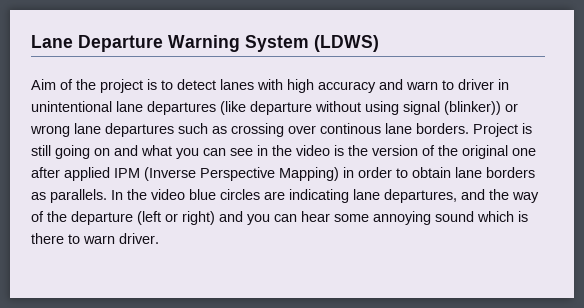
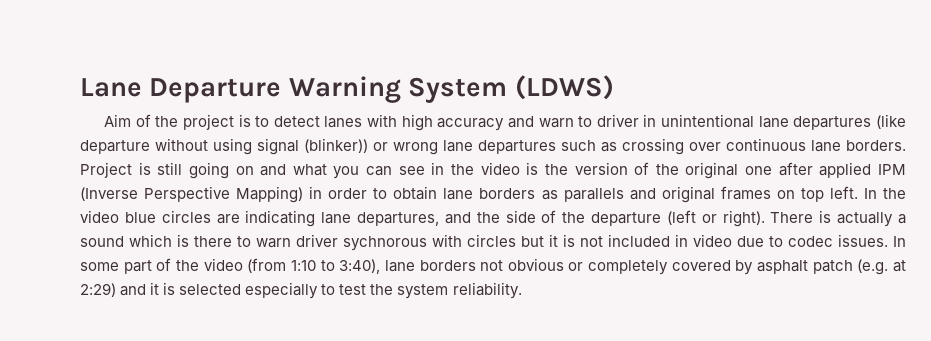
- Aim of the project is to detect lanes with high accuracy and warn to driver in unintentional lane departures (like departure without using signal (blinker)) or wrong lane departures such as crossing over continous lane borders.
+ Aim of the project is to detect lanes with high accuracy and warn to driver in unintentional lane departures (like departure without using signal (blinker)) or wrong lane departures such as crossing over continuous lane borders.
- Project is still going on and what you can see in the video is the version of the original one after applied IPM (Inverse Perspective Mapping) in order to obtain lane borders as parallels.
+ Project is still going on and what you can see in the video is the version of the original one after applied IPM (Inverse Perspective Mapping) in order to obtain lane borders as parallels and original frames on top left.
- In the video blue circles are indicating lane departures, and the way of the departure (left or right) and you can hear some annoying sound which is there to warn driver.
+ In the video blue circles are indicating lane departures, and the side of the departure (left or right). There is actually a sound which is there to warn driver sychnorous with circles but it is not included in video due to codec issues. In some part of the video (from 1:10 to 3:40), lane borders not obvious or completely covered by asphalt patch (e.g. at 2:29) and it is selected especially to test the system reliability.

